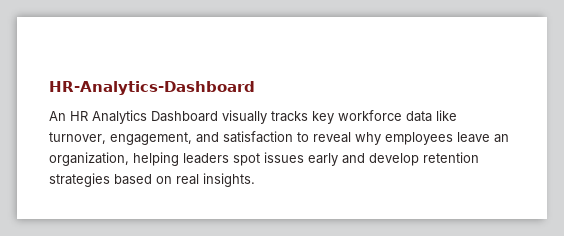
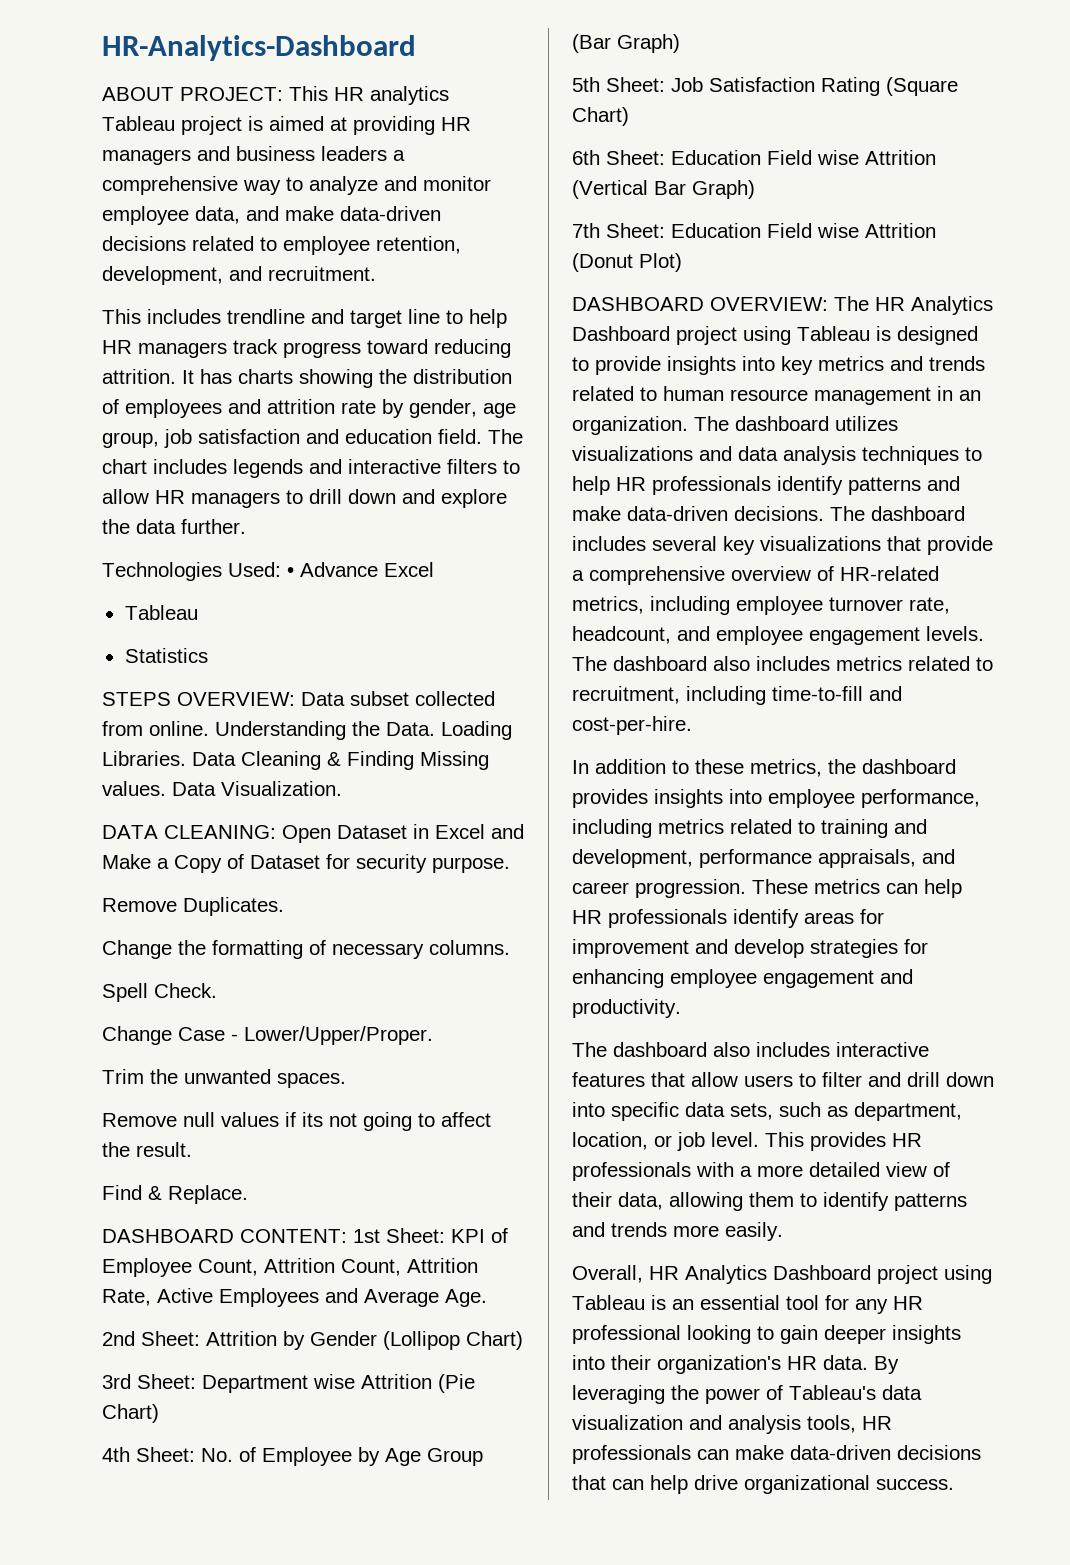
- An HR Analytics Dashboard visually tracks key workforce data like turnover, engagement, and satisfaction to reveal why employees leave an organization, helping leaders spot issues early and develop retention strategies based on real insights.
+ ABOUT PROJECT: This HR analytics Tableau project is aimed at providing HR managers and business leaders a comprehensive way to analyze and monitor employee data, and make data-driven decisions related to employee retention, development, and recruitment.
+ This includes trendline and target line to help HR managers track progress toward reducing attrition. It has charts showing the distribution of employees and attrition rate by gender, age group, job satisfaction and education field. The chart includes legends and interactive filters to allow HR managers to drill down and explore the data further.
+ Technologies Used: • Advance Excel
+ Tableau
+ Statistics
+ STEPS OVERVIEW: Data subset collected from online. Understanding the Data. Loading Libraries. Data Cleaning & Finding Missing values. Data Visualization.
+ DATA CLEANING: Open Dataset in Excel and Make a Copy of Dataset for security purpose.
+ Remove Duplicates.
+ Change the formatting of necessary columns.
+ Spell Check.
+ Change Case - Lower/Upper/Proper.
+ Trim the unwanted spaces.
+ Remove null values if its not going to affect the result.
+ Find & Replace.
+ DASHBOARD CONTENT: 1st Sheet: KPI of Employee Count, Attrition Count, Attrition Rate, Active Employees and Average Age.
+ 2nd Sheet: Attrition by Gender (Lollipop Chart)
+ 3rd Sheet: Department wise Attrition (Pie Chart)
+ 4th Sheet: No. of Employee by Age Group (Bar Graph)
+ 5th Sheet: Job Satisfaction Rating (Square Chart)
+ 6th Sheet: Education Field wise Attrition (Vertical Bar Graph)
+ 7th Sheet: Education Field wise Attrition (Donut Plot)
+ DASHBOARD OVERVIEW: The HR Analytics Dashboard project using Tableau is designed to provide insights into key metrics and trends related to human resource management in an organization. The dashboard utilizes visualizations and data analysis techniques to help HR professionals identify patterns and make data-driven decisions. The dashboard includes several key visualizations that provide a comprehensive overview of HR-related metrics, including employee turnover rate, headcount, and employee engagement levels. The dashboard also includes metrics related to recruitment, including time-to-fill and cost-per-hire.
+ In addition to these metrics, the dashboard provides insights into employee performance, including metrics related to training and development, performance appraisals, and career progression. These metrics can help HR professionals identify areas for improvement and develop strategies for enhancing employee engagement and productivity.
+ The dashboard also includes interactive features that allow users to filter and drill down into specific data sets, such as department, location, or job level. This provides HR professionals with a more detailed view of their data, allowing them to identify patterns and trends more easily.
+ Overall, HR Analytics Dashboard project using Tableau is an essential tool for any HR professional looking to gain deeper insights into their organization's HR data. By leveraging the power of Tableau's data visualization and analysis tools, HR professionals can make data-driven decisions that can help drive organizational success.

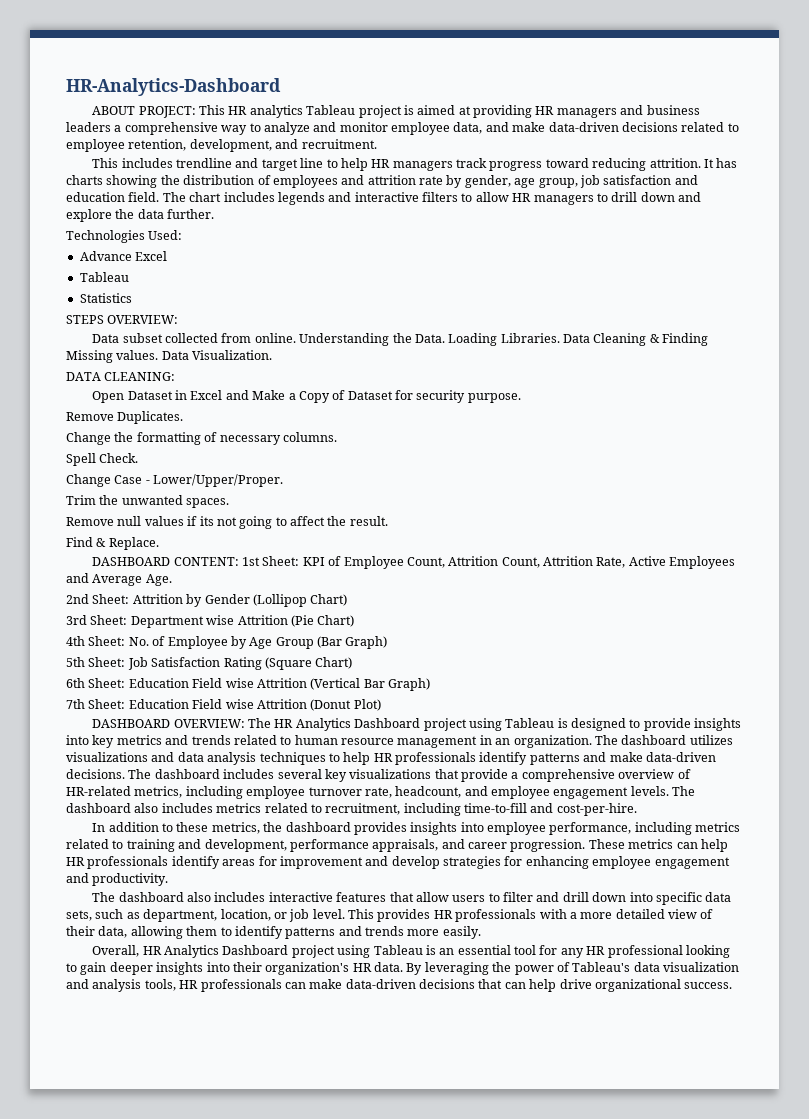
- Technologies Used: • Advance Excel
+ Technologies Used:
+ Advance Excel
- STEPS OVERVIEW: Data subset collected from online.
+ STEPS OVERVIEW:
+ Data subset collected from online.
- DATA CLEANING: Open Dataset in Excel and Make a Copy of Dataset for security purpose.
+ DATA CLEANING:
+ Open Dataset in Excel and Make a Copy of Dataset for security purpose.

